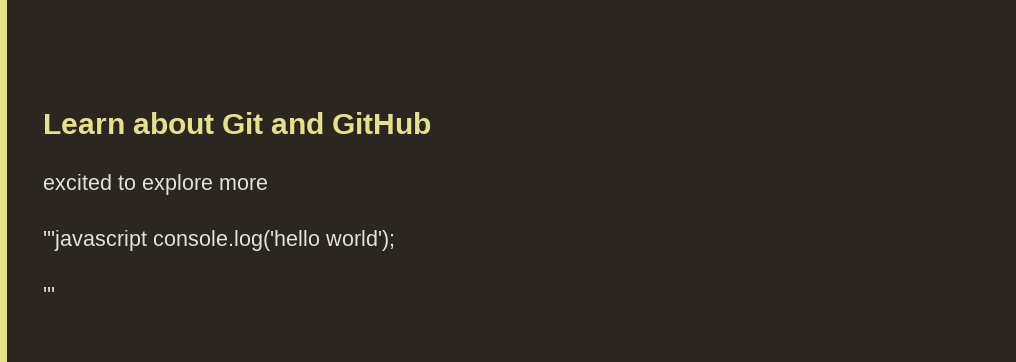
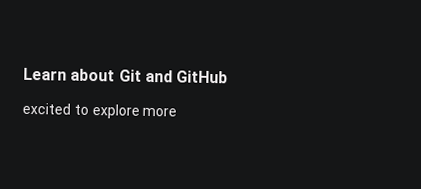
- '''javascript console.log('hello world');
- '''

